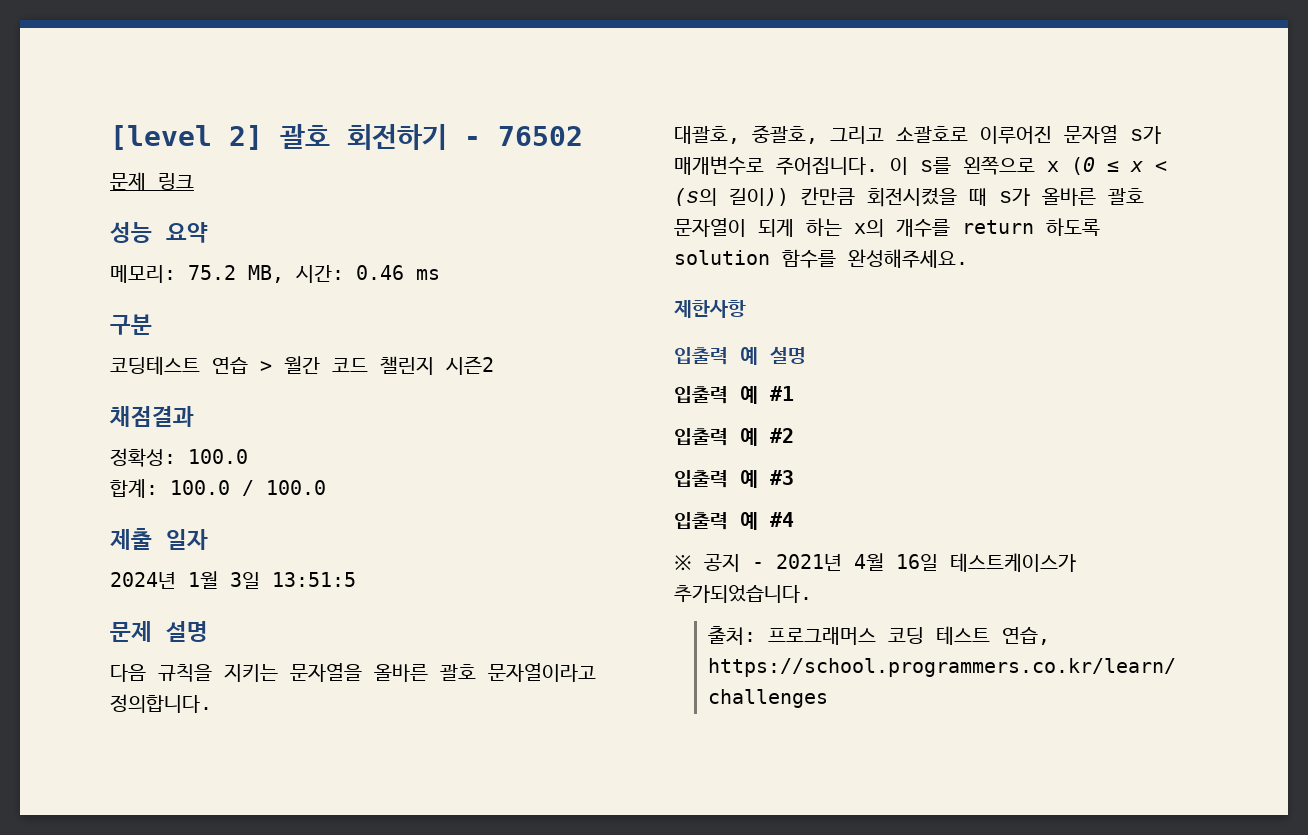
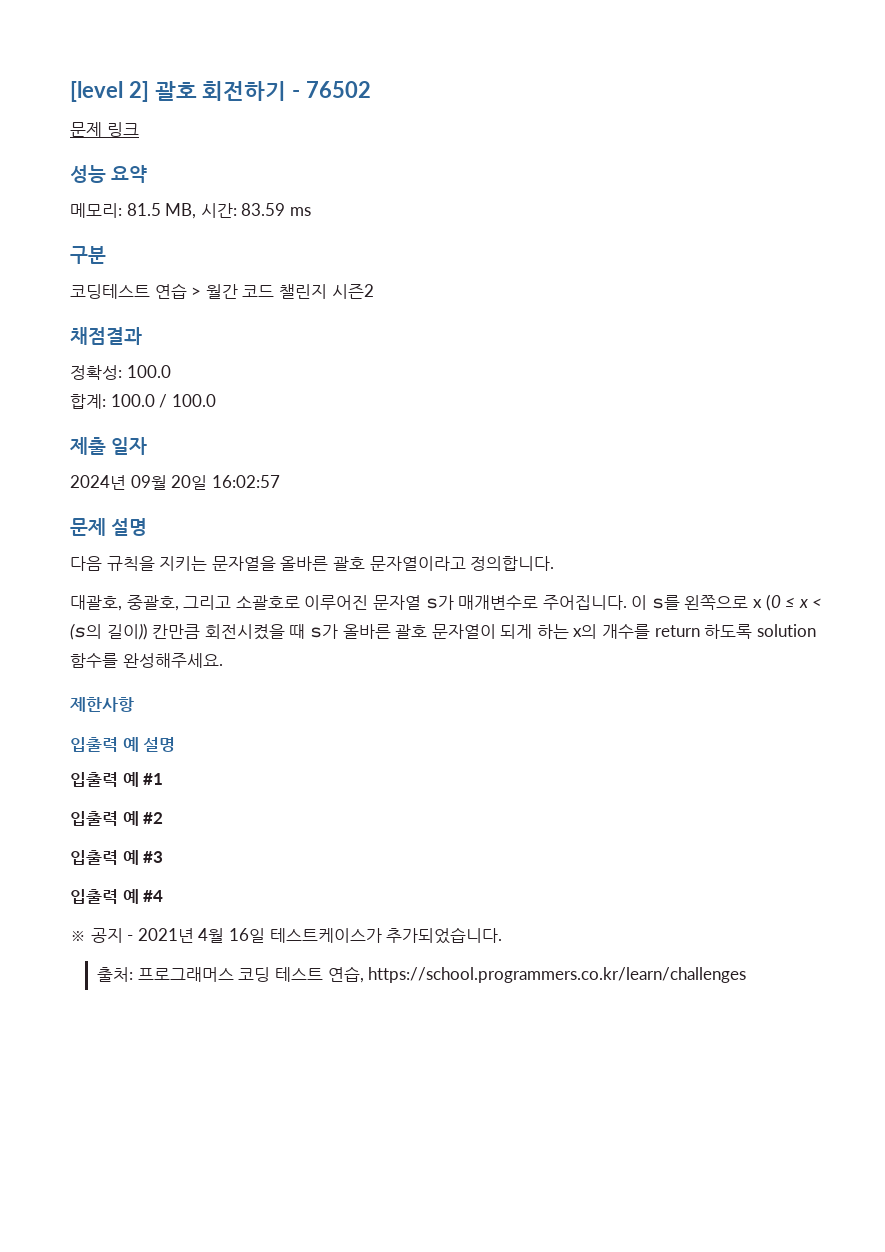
- 메모리: 75.2 MB, 시간: 0.46 ms
+ 메모리: 81.5 MB, 시간: 83.59 ms
- 2024년 1월 3일 13:51:5
+ 2024년 09월 20일 16:02:57

